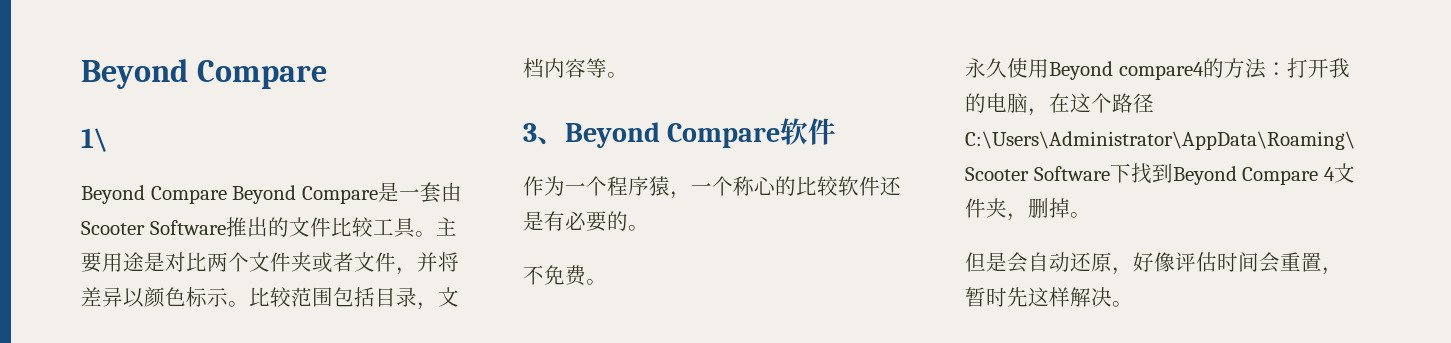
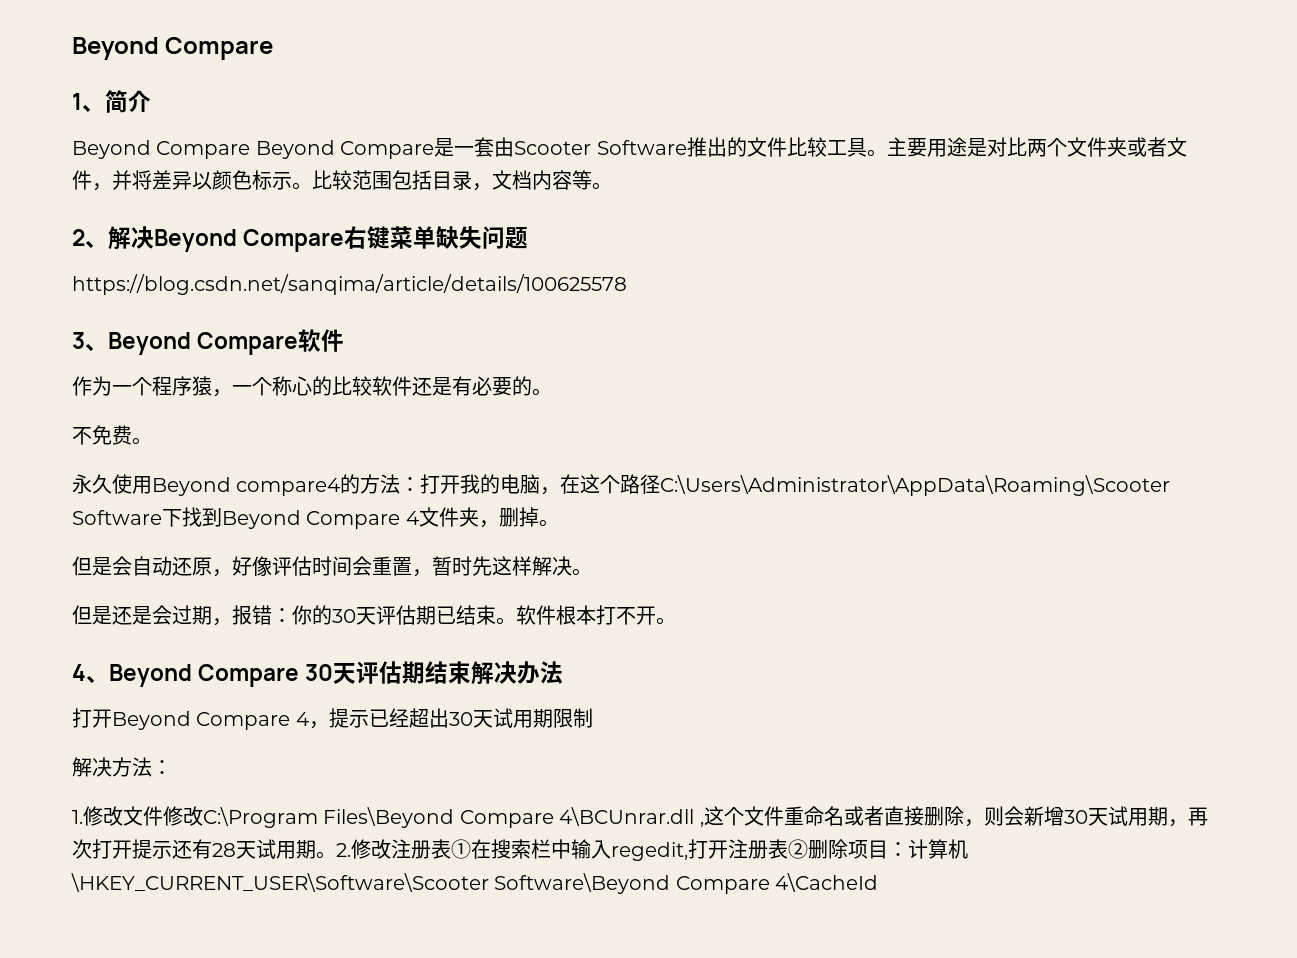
- 1\
+ 1、简介
+ 2、解决Beyond Compare右键菜单缺失问题
+ https://blog.csdn.net/sanqima/article/details/100625578
+ 但是还是会过期，报错：你的30天评估期已结束。软件根本打不开。
+ 4、Beyond Compare 30天评估期结束解决办法
+ 打开Beyond Compare 4，提示已经超出30天试用期限制
+ 解决方法：
+ 1.修改文件修改C:\Program Files\Beyond Compare 4\BCUnrar.dll ,这个文件重命名或者直接删除，则会新增30天试用期，再次打开提示还有28天试用期。2.修改注册表①在搜索栏中输入regedit,打开注册表②删除项目：计算机\HKEY_CURRENT_USER\Software\Scooter Software\Beyond Compare 4\CacheId

